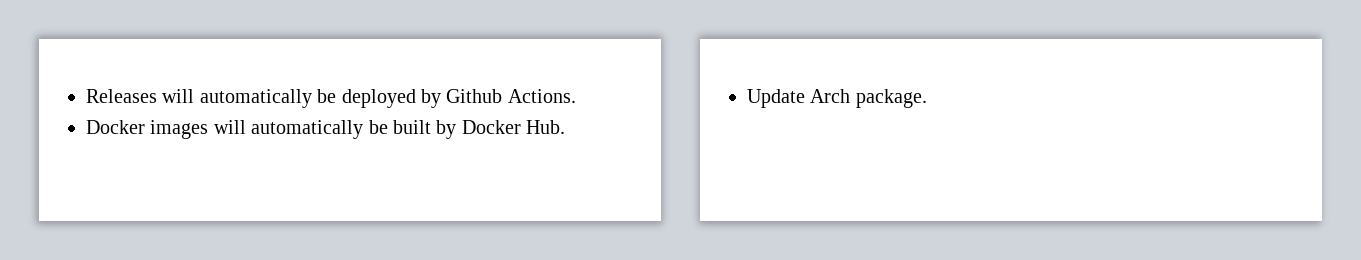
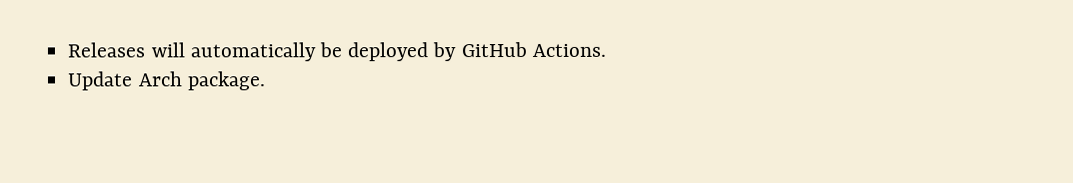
- Releases will automatically be deployed by Github Actions.
+ Releases will automatically be deployed by GitHub Actions.
- Docker images will automatically be built by Docker Hub.

